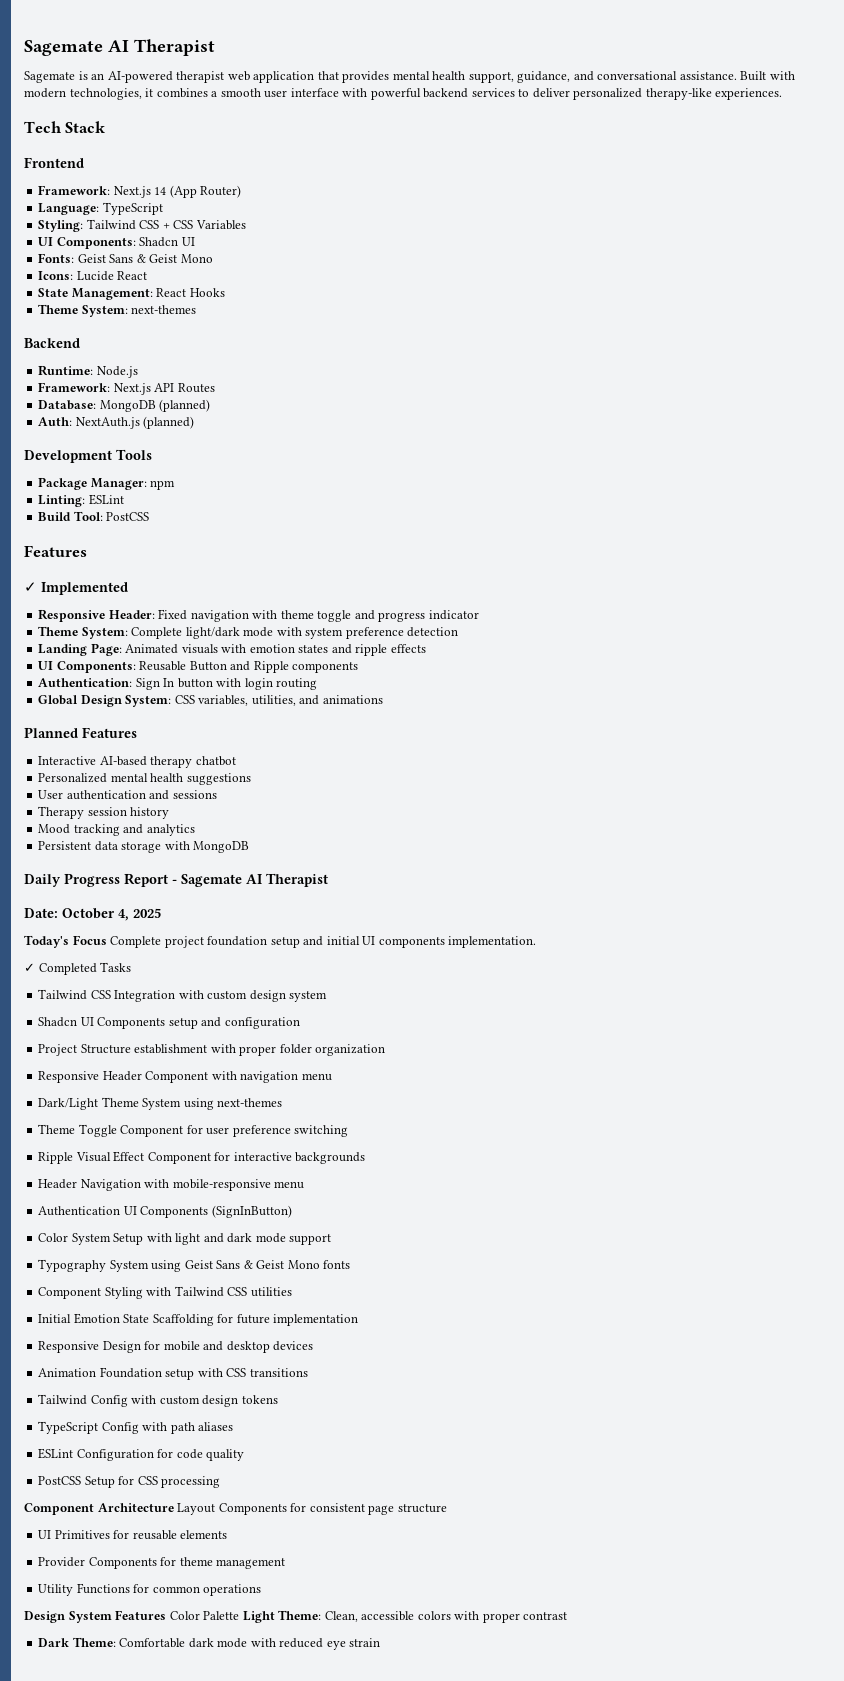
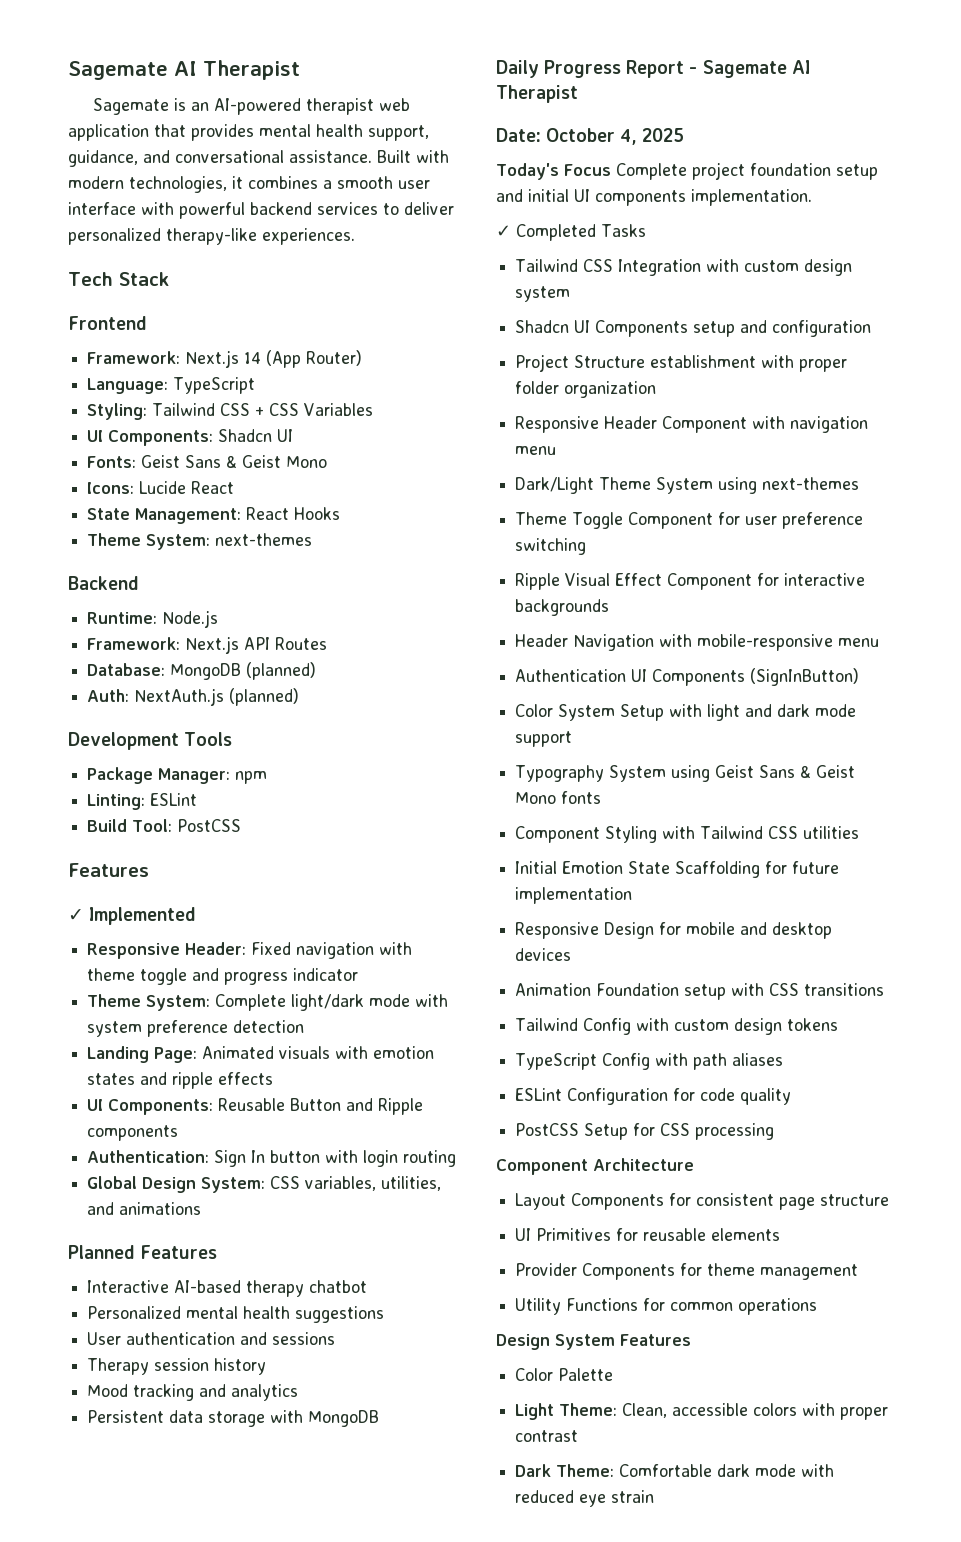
- Component Architecture Layout Components for consistent page structure
+ Component Architecture
+ Layout Components for consistent page structure
- Design System Features Color Palette Light Theme: Clean, accessible colors with proper contrast
+ Design System Features
+ Color Palette
+ Light Theme: Clean, accessible colors with proper contrast

